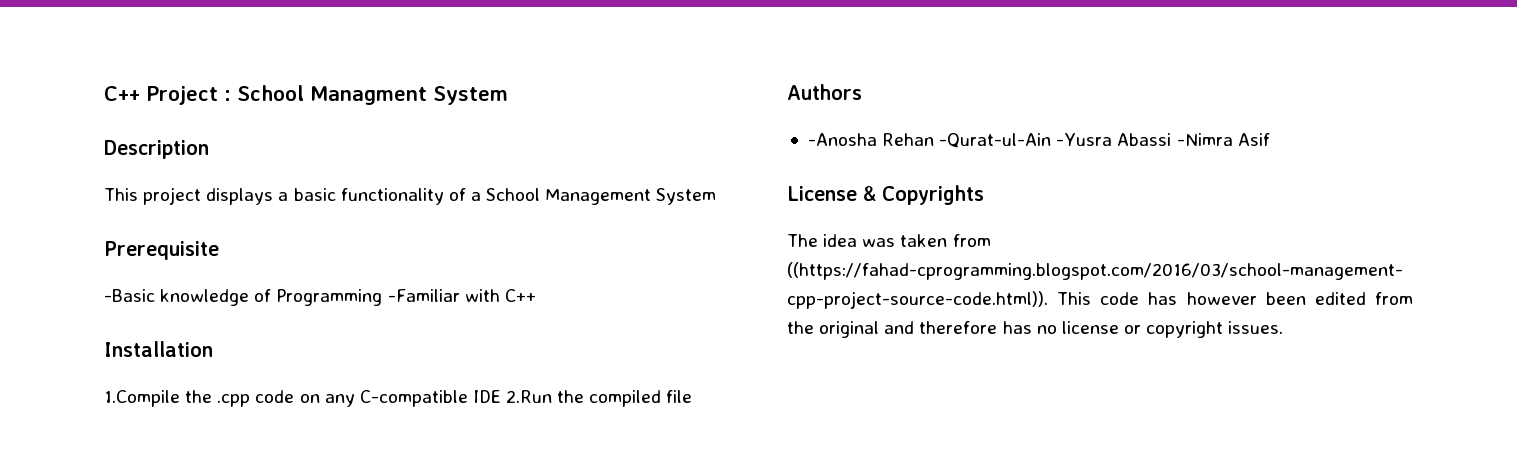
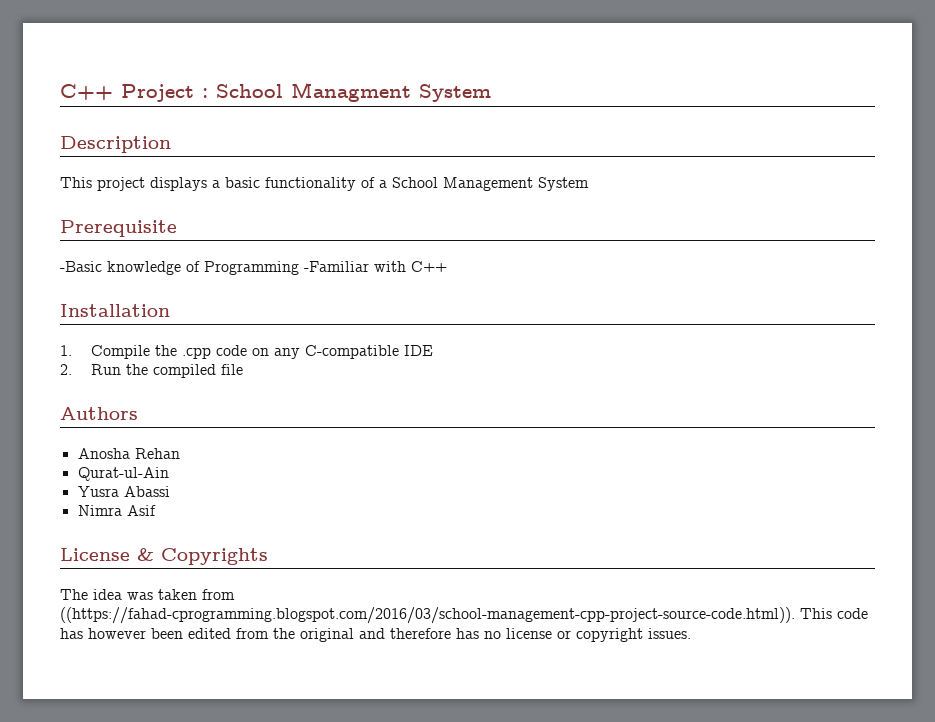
- 1.Compile the .cpp code on any C-compatible IDE 2.Run the compiled file
+ 1. Compile the .cpp code on any C-compatible IDE
+ 2. Run the compiled file
- -Anosha Rehan -Qurat-ul-Ain -Yusra Abassi -Nimra Asif
+ Anosha Rehan
+ Qurat-ul-Ain
+ Yusra Abassi
+ Nimra Asif

